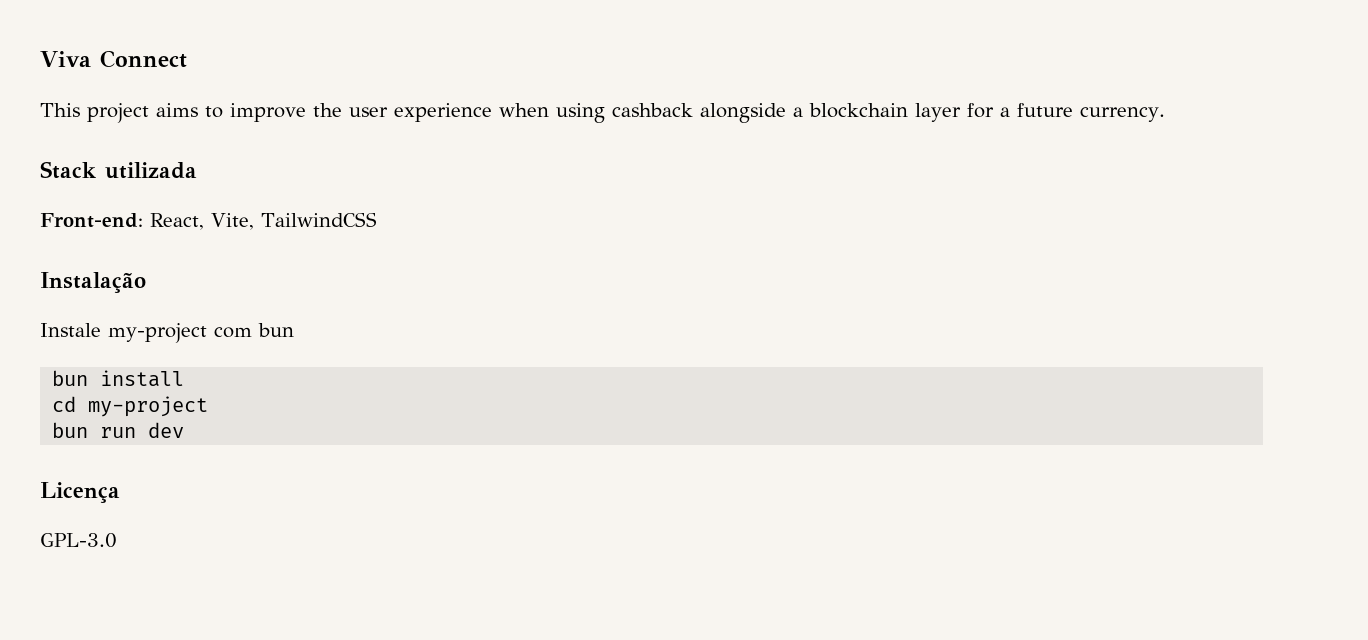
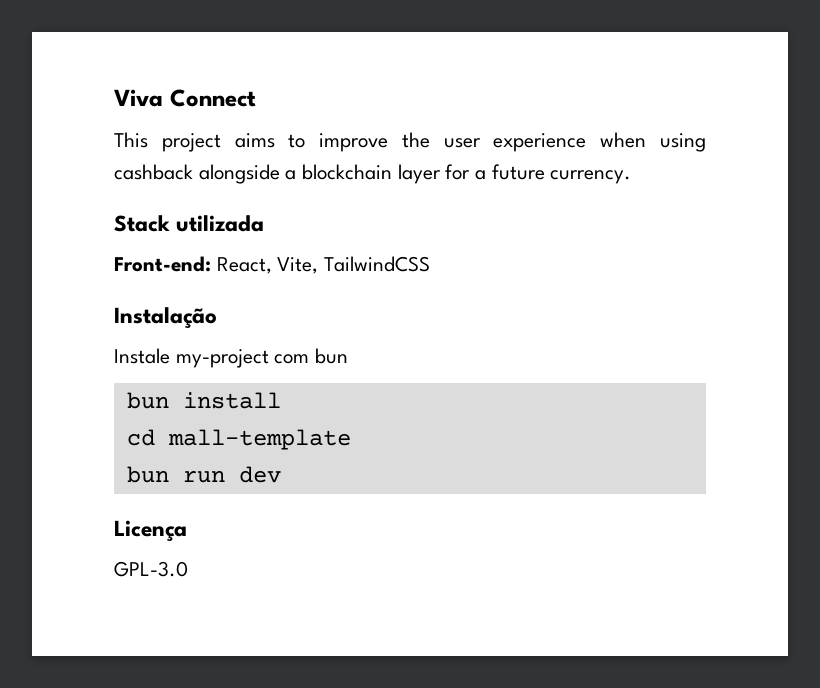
- cd my-project
+ cd mall-template

